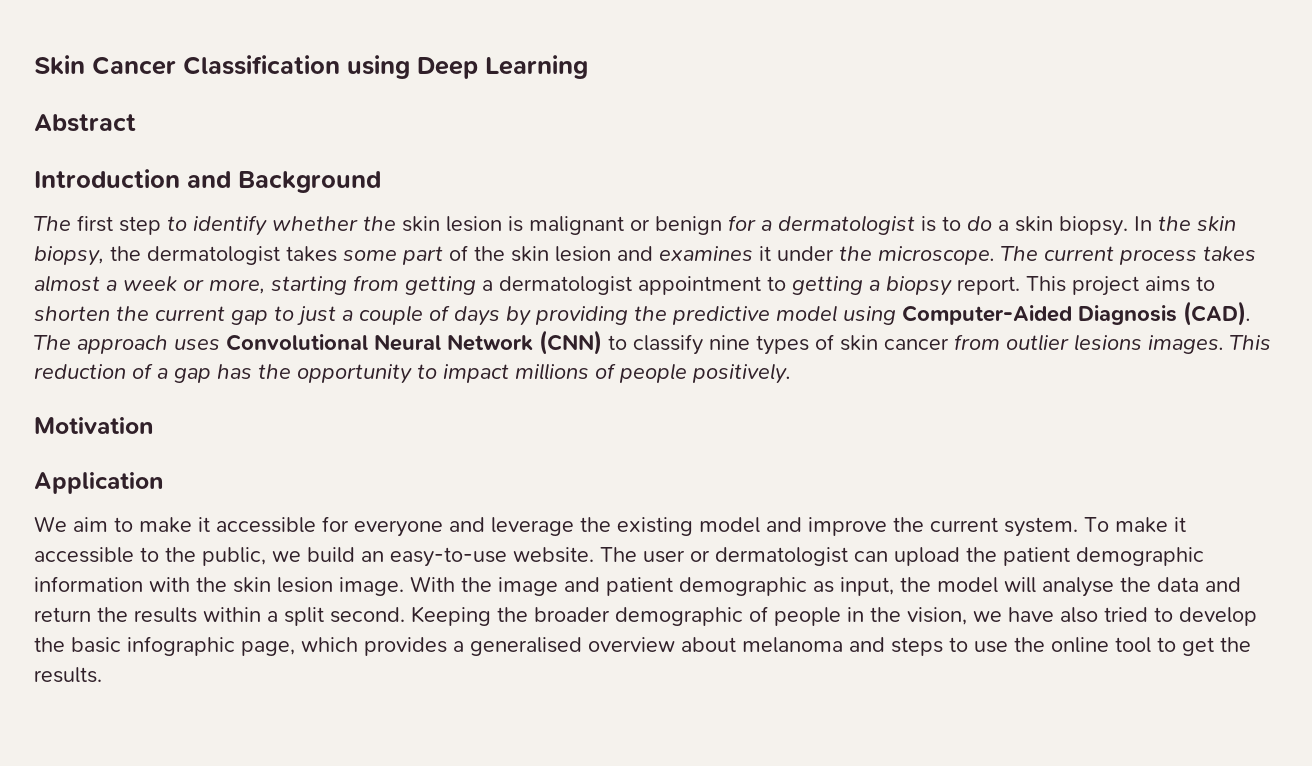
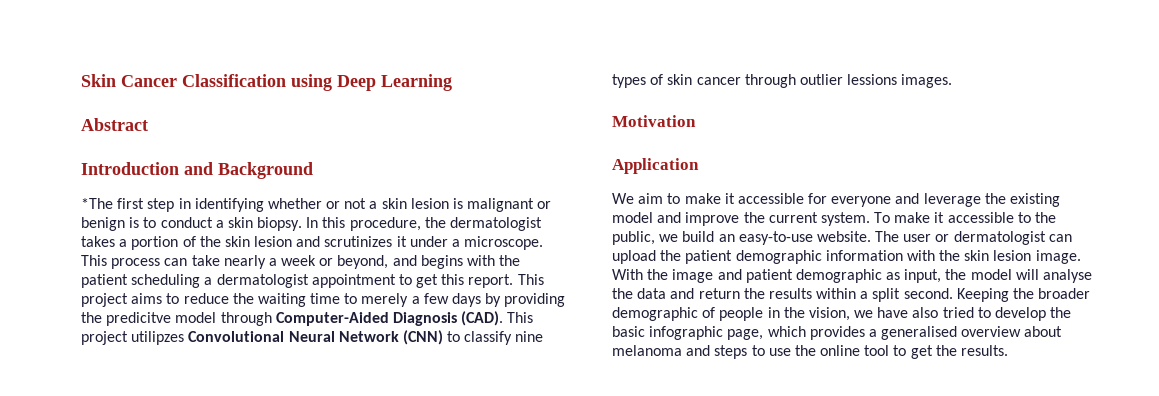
- The first step to identify whether the skin lesion is malignant or benign for a dermatologist is to do a skin biopsy.
+ *The first step in identifying whether or not a skin lesion is malignant or benign is to conduct a skin biopsy.
- In the skin biopsy, the dermatologist takes some part of the skin lesion and examines it under the microscope. The current process takes almost a week or more, starting from getting a dermatologist appointment to getting a biopsy report.
+ In this procedure, the dermatologist takes a portion of the skin lesion and scrutinizes it under a microscope. This process can take nearly a week or beyond, and begins with the patient scheduling a dermatologist appointment to get this report.
- This project aims to shorten the current gap to just a couple of days by providing the predictive model using Computer-Aided Diagnosis (CAD). The approach uses Convolutional Neural Network (CNN) to classify nine types of skin cancer from outlier lesions images. This reduction of a gap has the opportunity to impact millions of people positively.
+ This project aims to reduce the waiting time to merely a few days by providing the predicitve model through Computer-Aided Diagnosis (CAD). This project utilipzes Convolutional Neural Network (CNN) to classify nine types of skin cancer through outlier lessions images.

